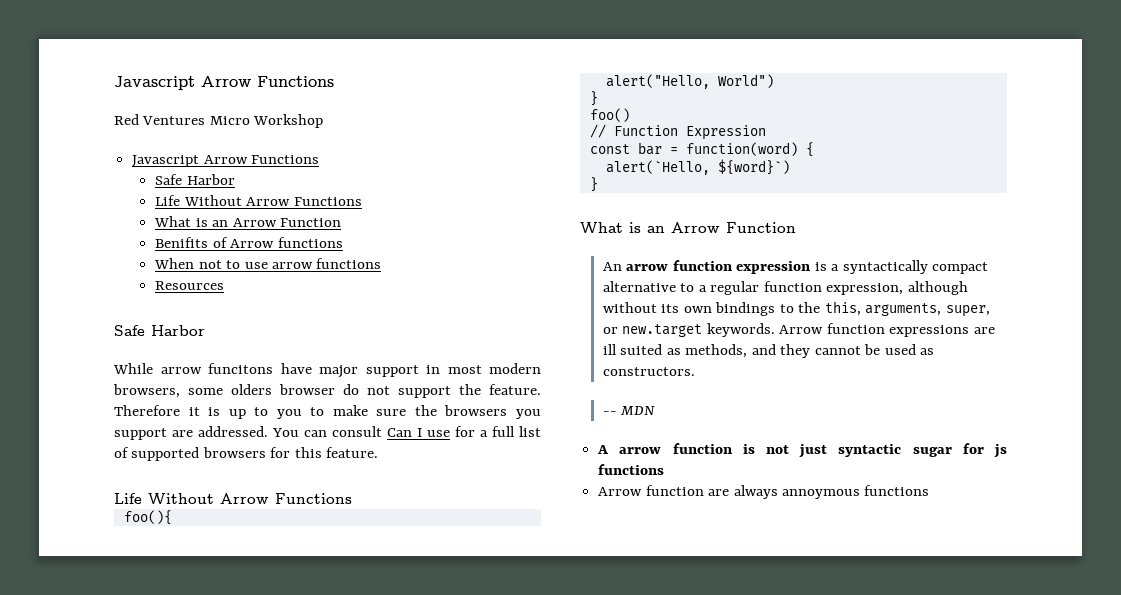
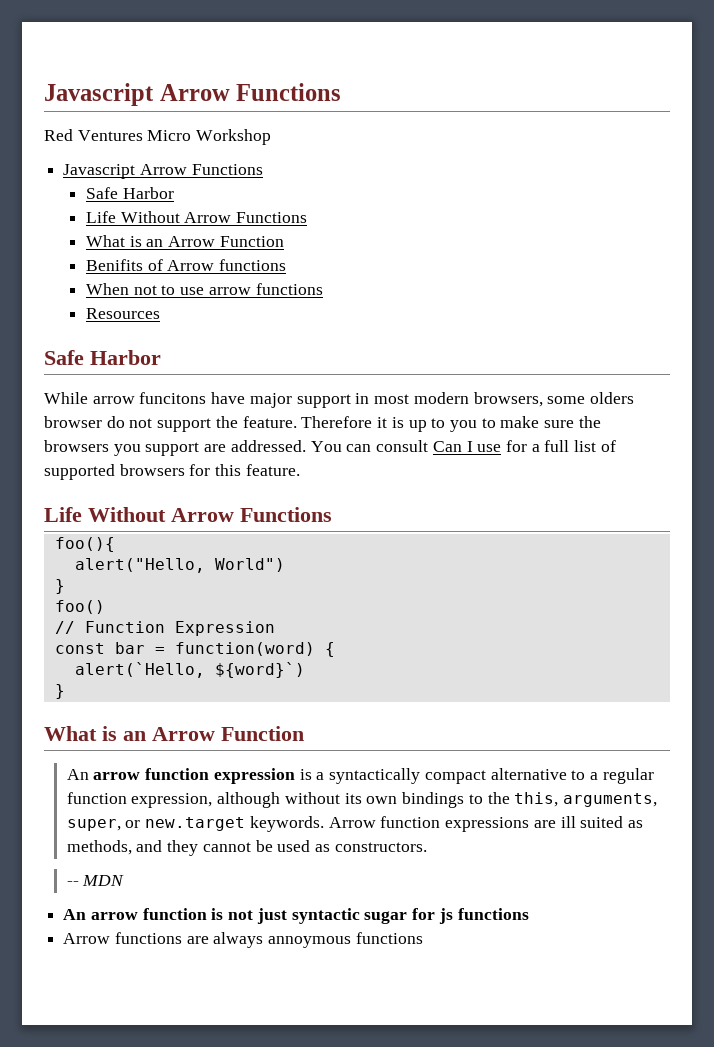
- A arrow function is not just syntactic sugar for js functions
+ An arrow function is not just syntactic sugar for js functions
- Arrow function are always annoymous functions
+ Arrow functions are always annoymous functions

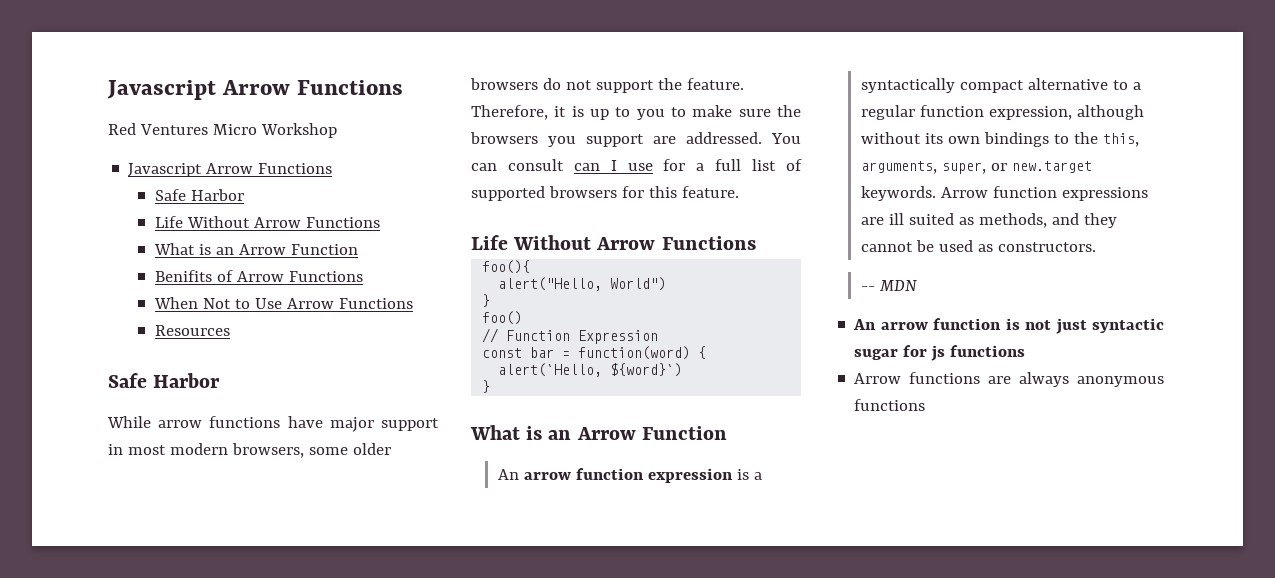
- Benifits of Arrow functions
+ Benifits of Arrow Functions
- When not to use arrow functions
+ When Not to Use Arrow Functions
- While arrow funcitons have major support in most modern browsers, some olders browser do not support the feature.
+ While arrow functions have major support in most modern browsers, some older browsers do not support the feature.
- Therefore it is up to you to make sure the browsers you support are addressed.
+ Therefore, it is up to you to make sure the browsers you support are addressed.
- You can consult Can I use for a full list of supported browsers for this feature.
+ You can consult can I use for a full list of supported browsers for this feature.
- Arrow functions are always annoymous functions
+ Arrow functions are always anonymous functions

